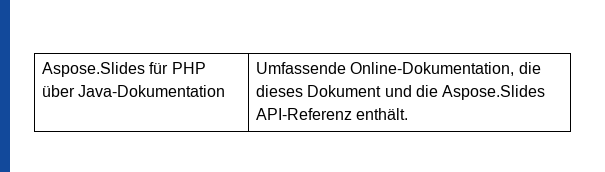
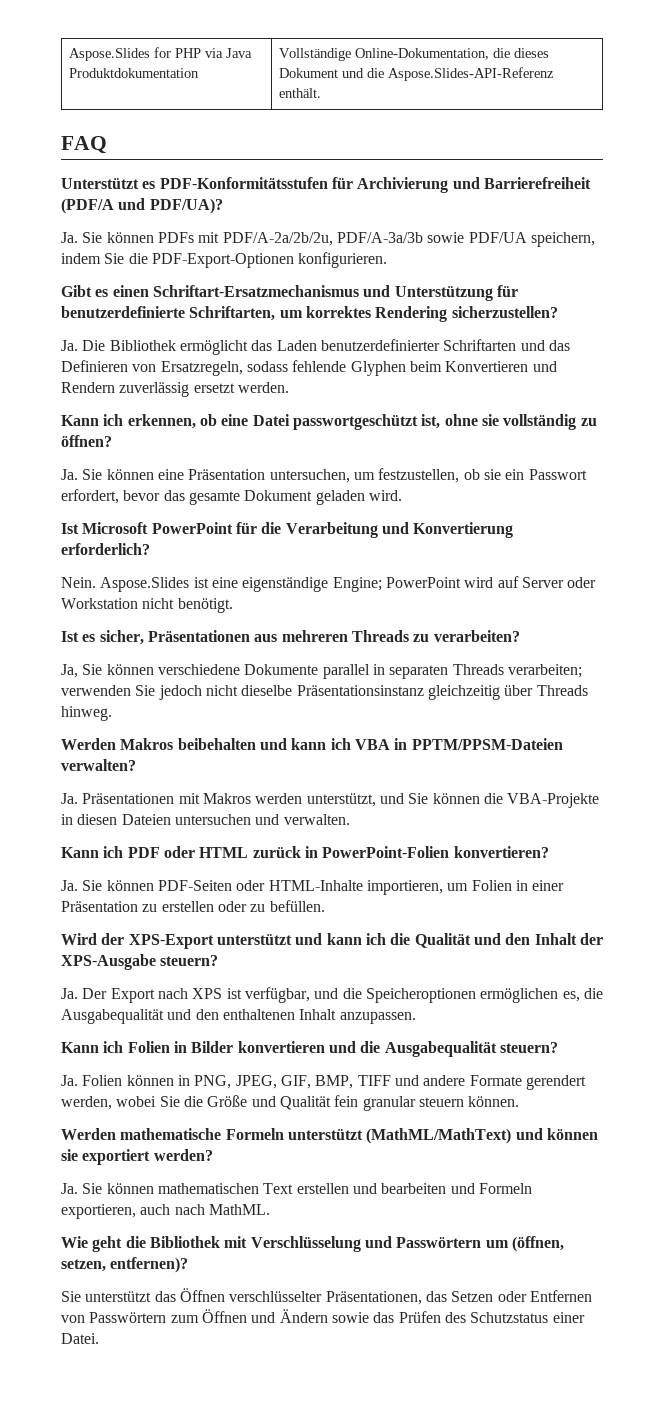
- Aspose.Slides für PHP über Java-Dokumentation | Umfassende Online‑Dokumentation, die dieses Dokument und die Aspose.Slides API-Referenz enthält.
+ Aspose.Slides for PHP via Java Produktdokumentation | Vollständige Online‑Dokumentation, die dieses Dokument und die Aspose.Slides‑API‑Referenz enthält.
+ FAQ
+ Unterstützt es PDF‑Konformitätsstufen für Archivierung und Barrierefreiheit (PDF/A und PDF/UA)?
+ Ja. Sie können PDFs mit PDF/A‑2a/2b/2u, PDF/A‑3a/3b sowie PDF/UA speichern, indem Sie die PDF‑Export‑Optionen konfigurieren.
+ Gibt es einen Schriftart‑Ersatzmechanismus und Unterstützung für benutzerdefinierte Schriftarten, um korrektes Rendering sicherzustellen?
+ Ja. Die Bibliothek ermöglicht das Laden benutzerdefinierter Schriftarten und das Definieren von Ersatzregeln, sodass fehlende Glyphen beim Konvertieren und Rendern zuverlässig ersetzt werden.
+ Kann ich erkennen, ob eine Datei passwortgeschützt ist, ohne sie vollständig zu öffnen?
+ Ja. Sie können eine Präsentation untersuchen, um festzustellen, ob sie ein Passwort erfordert, bevor das gesamte Dokument geladen wird.
+ Ist Microsoft PowerPoint für die Verarbeitung und Konvertierung erforderlich?
+ Nein. Aspose.Slides ist eine eigenständige Engine; PowerPoint wird auf Server oder Workstation nicht benötigt.
+ Ist es sicher, Präsentationen aus mehreren Threads zu verarbeiten?
+ Ja, Sie können verschiedene Dokumente parallel in separaten Threads verarbeiten; verwenden Sie jedoch nicht dieselbe Präsentationsinstanz gleichzeitig über Threads hinweg.
+ Werden Makros beibehalten und kann ich VBA in PPTM/PPSM‑Dateien verwalten?
+ Ja. Präsentationen mit Makros werden unterstützt, und Sie können die VBA‑Projekte in diesen Dateien untersuchen und verwalten.
+ Kann ich PDF oder HTML zurück in PowerPoint‑Folien konvertieren?
+ Ja. Sie können PDF‑Seiten oder HTML‑Inhalte importieren, um Folien in einer Präsentation zu erstellen oder zu befüllen.
+ Wird der XPS‑Export unterstützt und kann ich die Qualität und den Inhalt der XPS‑Ausgabe steuern?
+ Ja. Der Export nach XPS ist verfügbar, und die Speicheroptionen ermöglichen es, die Ausgabequalität und den enthaltenen Inhalt anzupassen.
+ Kann ich Folien in Bilder konvertieren und die Ausgabequalität steuern?
+ Ja. Folien können in PNG, JPEG, GIF, BMP, TIFF und andere Formate gerendert werden, wobei Sie die Größe und Qualität fein granular steuern können.
+ Werden mathematische Formeln unterstützt (MathML/MathText) und können sie exportiert werden?
+ Ja. Sie können mathematischen Text erstellen und bearbeiten und Formeln exportieren, auch nach MathML.
+ Wie geht die Bibliothek mit Verschlüsselung und Passwörtern um (öffnen, setzen, entfernen)?
+ Sie unterstützt das Öffnen verschlüsselter Präsentationen, das Setzen oder Entfernen von Passwörtern zum Öffnen und Ändern sowie das Prüfen des Schutzstatus einer Datei.

